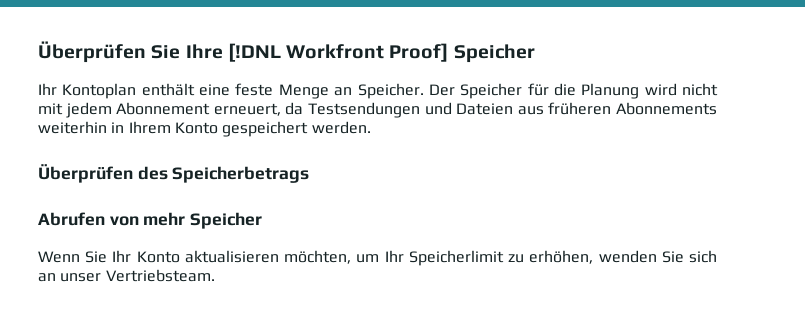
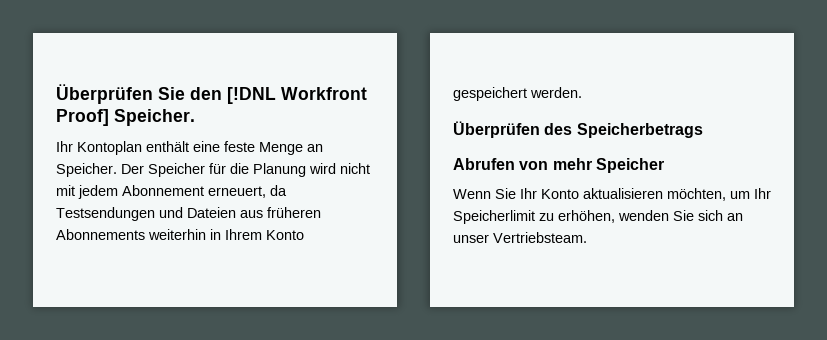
- Überprüfen Sie Ihre [!DNL Workfront Proof] Speicher
+ Überprüfen Sie den [!DNL Workfront Proof] Speicher.

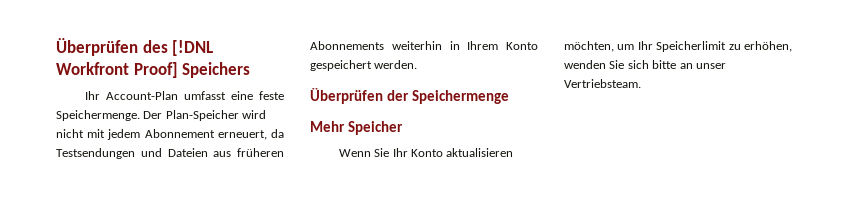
- Überprüfen Sie den [!DNL Workfront Proof] Speicher.
- Ihr Kontoplan enthält eine feste Menge an Speicher. Der Speicher für die Planung wird nicht mit jedem Abonnement erneuert, da Testsendungen und Dateien aus früheren Abonnements weiterhin in Ihrem Konto gespeichert werden.
+ Überprüfen des [!DNL Workfront Proof] Speichers
+ Ihr Account-Plan umfasst eine feste Speichermenge. Der Plan-Speicher wird nicht mit jedem Abonnement erneuert, da Testsendungen und Dateien aus früheren Abonnements weiterhin in Ihrem Konto gespeichert werden.
- Überprüfen des Speicherbetrags
- Abrufen von mehr Speicher
+ Überprüfen der Speichermenge
+ Mehr Speicher
- Wenn Sie Ihr Konto aktualisieren möchten, um Ihr Speicherlimit zu erhöhen, wenden Sie sich an unser Vertriebsteam.
+ Wenn Sie Ihr Konto aktualisieren möchten, um Ihr Speicherlimit zu erhöhen, wenden Sie sich bitte an unser Vertriebsteam.

